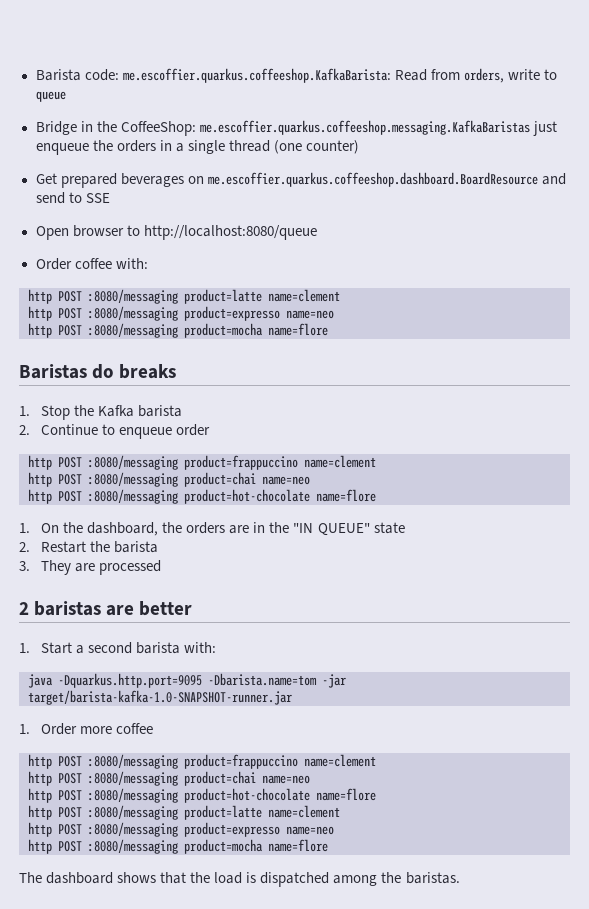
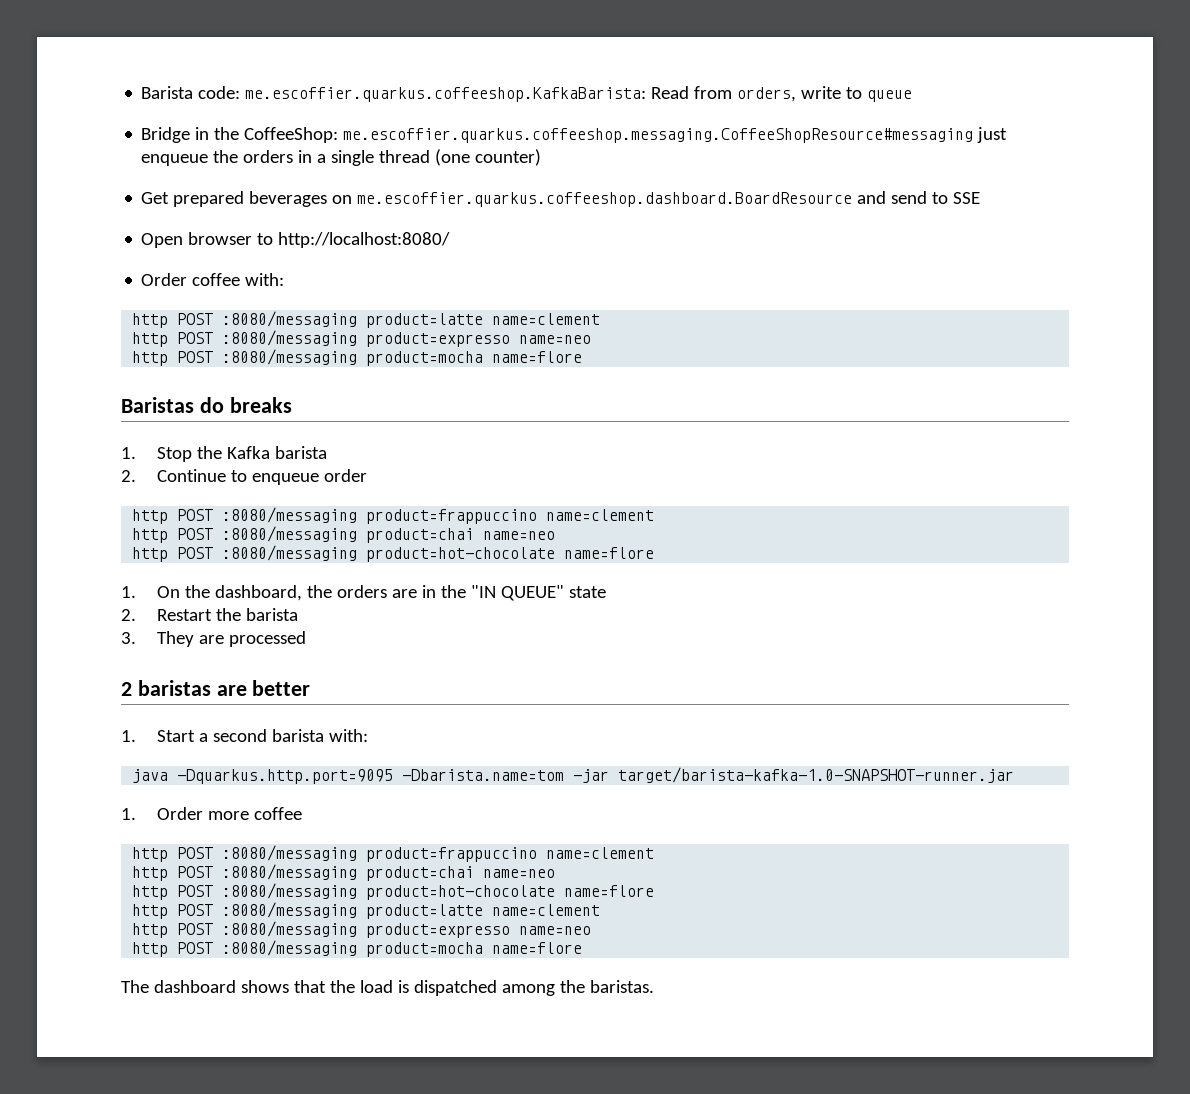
- Bridge in the CoffeeShop: me.escoffier.quarkus.coffeeshop.messaging.KafkaBaristas just enqueue the orders in a single thread (one counter)
+ Bridge in the CoffeeShop: me.escoffier.quarkus.coffeeshop.messaging.CoffeeShopResource#messaging just enqueue the orders in a single thread (one counter)
- Open browser to http://localhost:8080/queue
+ Open browser to http://localhost:8080/

